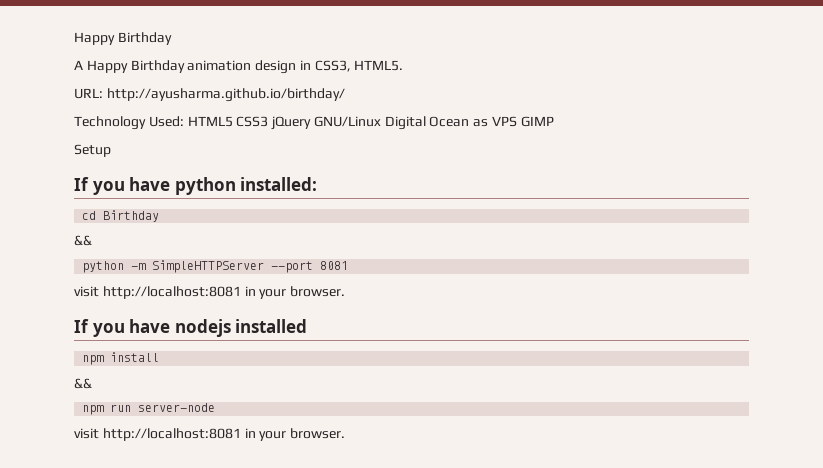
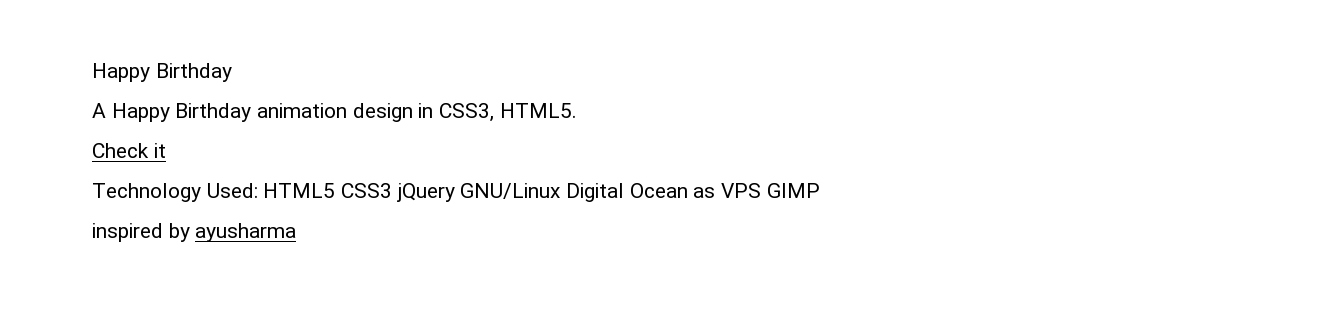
- URL: http://ayusharma.github.io/birthday/
+ Check it
- Setup
- If you have python installed:
- cd Birthday
- &&
- python -m SimpleHTTPServer --port 8081
- visit http://localhost:8081 in your browser.
- If you have nodejs installed
- npm install
- &&
- npm run server-node
- visit http://localhost:8081 in your browser.
+ inspired by ayusharma

